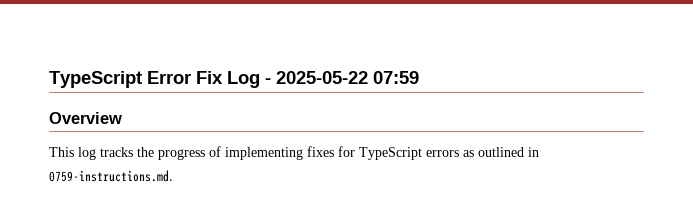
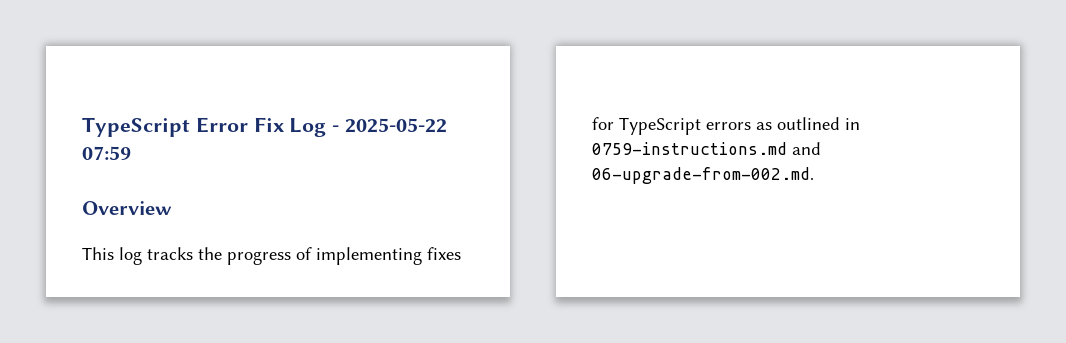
- This log tracks the progress of implementing fixes for TypeScript errors as outlined in 0759-instructions.md.
+ This log tracks the progress of implementing fixes for TypeScript errors as outlined in 0759-instructions.md and 06-upgrade-from-002.md.

